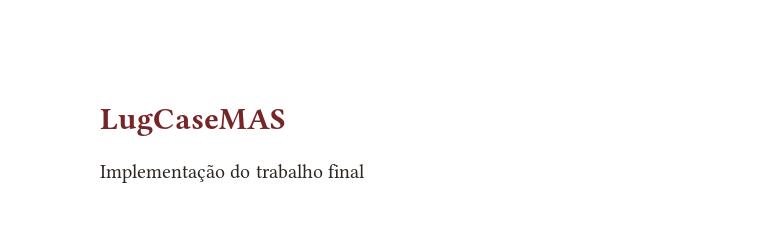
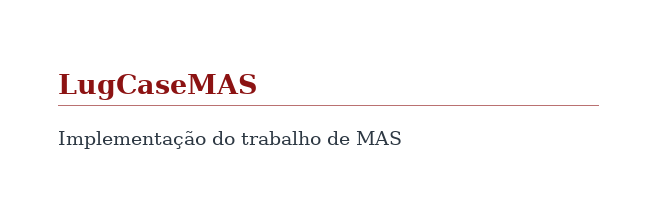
- Implementação do trabalho final
+ Implementação do trabalho de MAS

